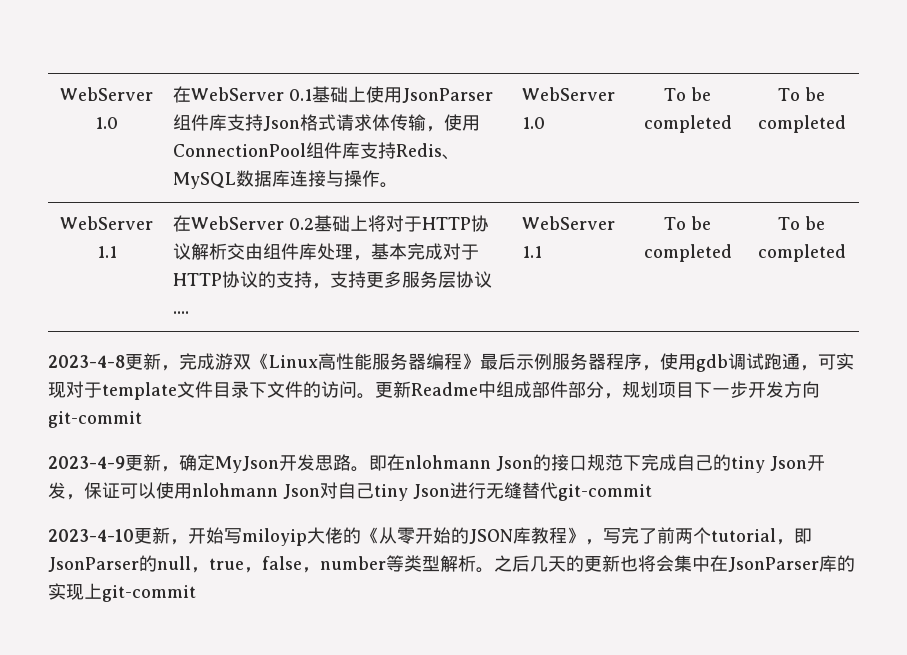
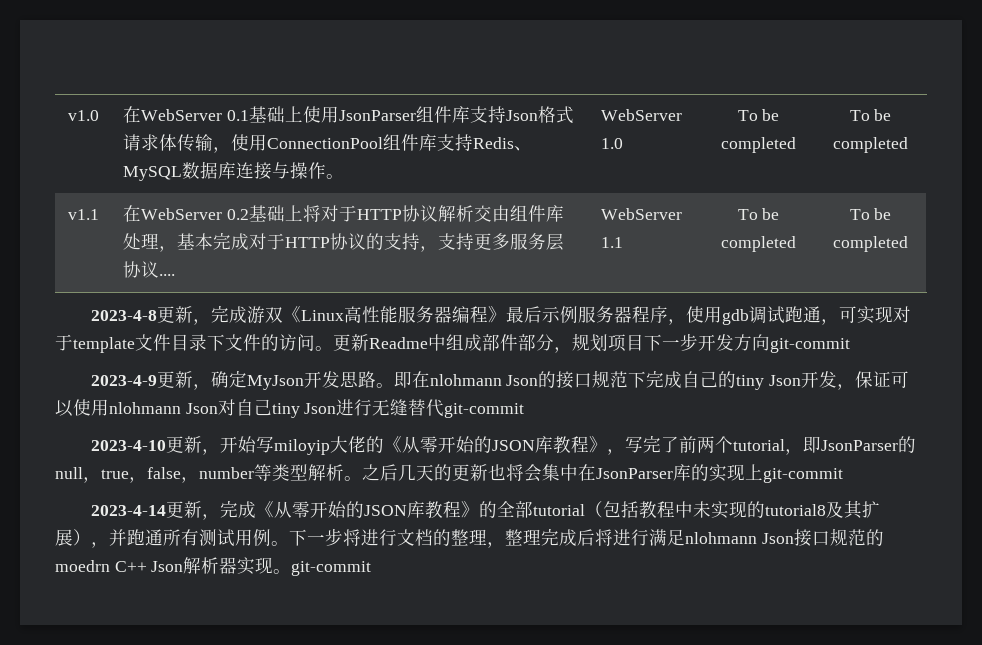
- WebServer 1.0 | 在WebServer 0.1基础上使用JsonParser组件库支持Json格式请求体传输，使用ConnectionPool组件库支持Redis、MySQL数据库连接与操作。 | WebServer 1.0 | To be completed | To be completed
+ v1.0 | 在WebServer 0.1基础上使用JsonParser组件库支持Json格式请求体传输，使用ConnectionPool组件库支持Redis、MySQL数据库连接与操作。 | WebServer 1.0 | To be completed | To be completed
- WebServer 1.1 | 在WebServer 0.2基础上将对于HTTP协议解析交由组件库处理，基本完成对于HTTP协议的支持，支持更多服务层协议.... | WebServer 1.1 | To be completed | To be completed
+ v1.1 | 在WebServer 0.2基础上将对于HTTP协议解析交由组件库处理，基本完成对于HTTP协议的支持，支持更多服务层协议.... | WebServer 1.1 | To be completed | To be completed
+ 2023-4-14更新，完成《从零开始的JSON库教程》的全部tutorial（包括教程中未实现的tutorial8及其扩展），并跑通所有测试用例。下一步将进行文档的整理，整理完成后将进行满足nlohmann Json接口规范的moedrn C++ Json解析器实现。git-commit

